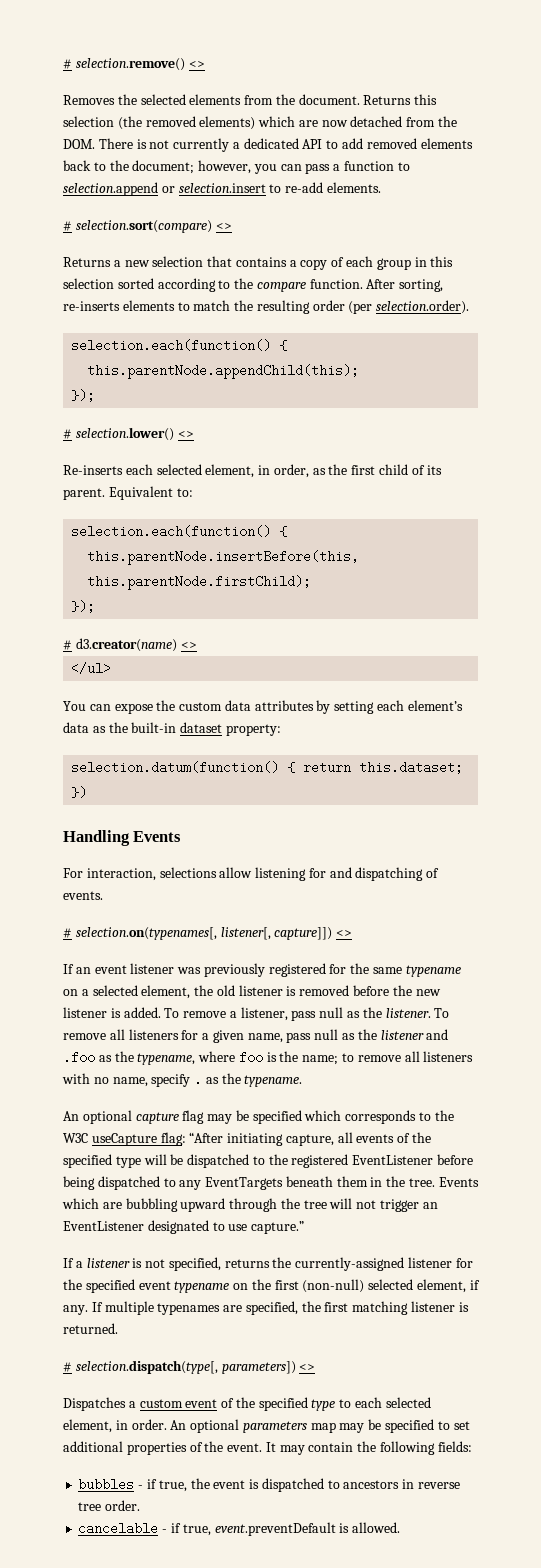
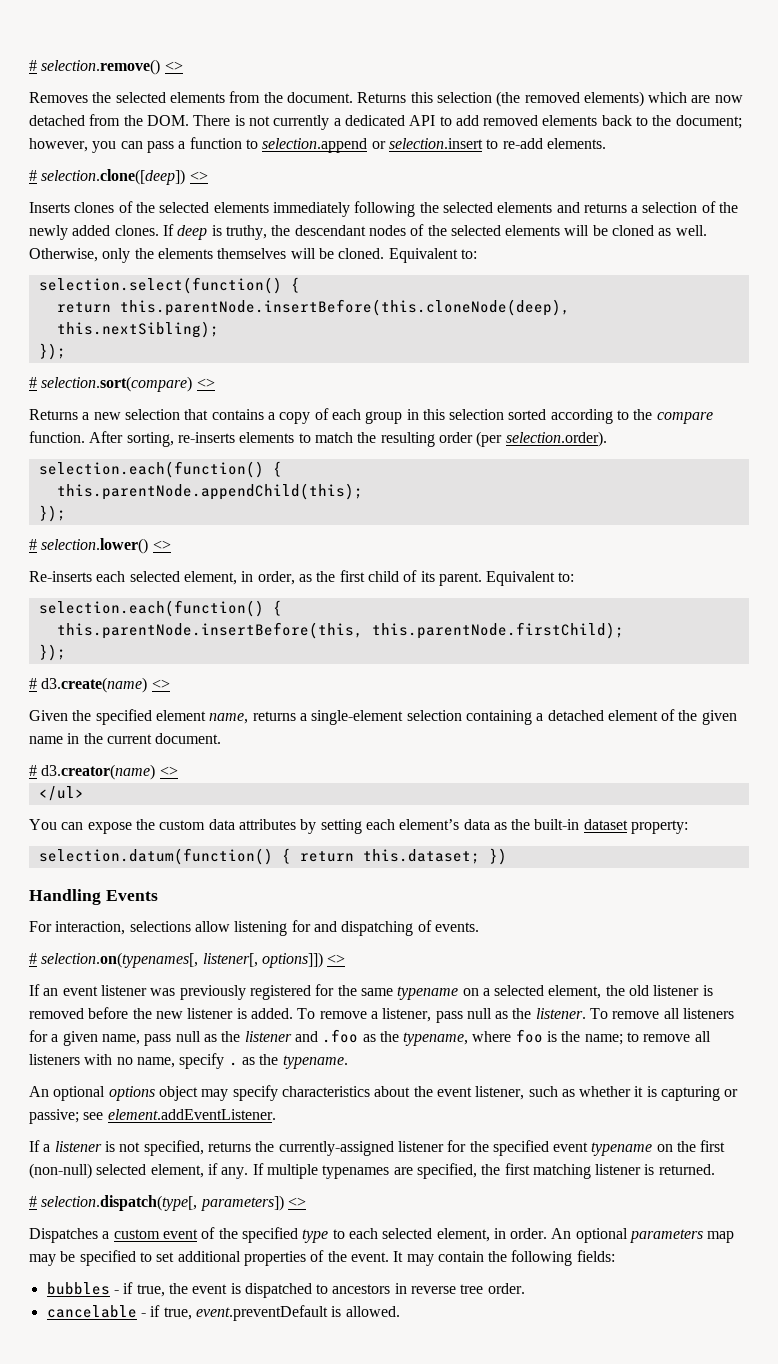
+ # selection.clone([deep]) <>
+ Inserts clones of the selected elements immediately following the selected elements and returns a selection of the newly added clones. If deep is truthy, the descendant nodes of the selected elements will be cloned as well. Otherwise, only the elements themselves will be cloned. Equivalent to:
+ selection.select(function() {
+ return this.parentNode.insertBefore(this.cloneNode(deep), this.nextSibling);
+ });
+ # d3.create(name) <>
+ Given the specified element name, returns a single-element selection containing a detached element of the given name in the current document.
- # selection.on(typenames[, listener[, capture]]) <>
+ # selection.on(typenames[, listener[, options]]) <>
- An optional capture flag may be specified which corresponds to the W3C useCapture flag: “After initiating capture, all events of the specified type will be dispatched to the registered EventListener before being dispatched to any EventTargets beneath them in the tree. Events which are bubbling upward through the tree will not trigger an EventListener designated to use capture.”
+ An optional options object may specify characteristics about the event listener, such as whether it is capturing or passive; see element.addEventListener.

